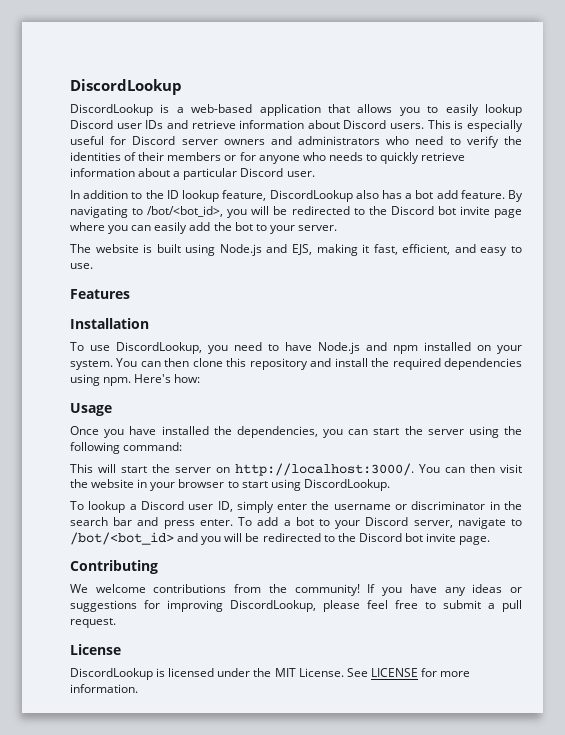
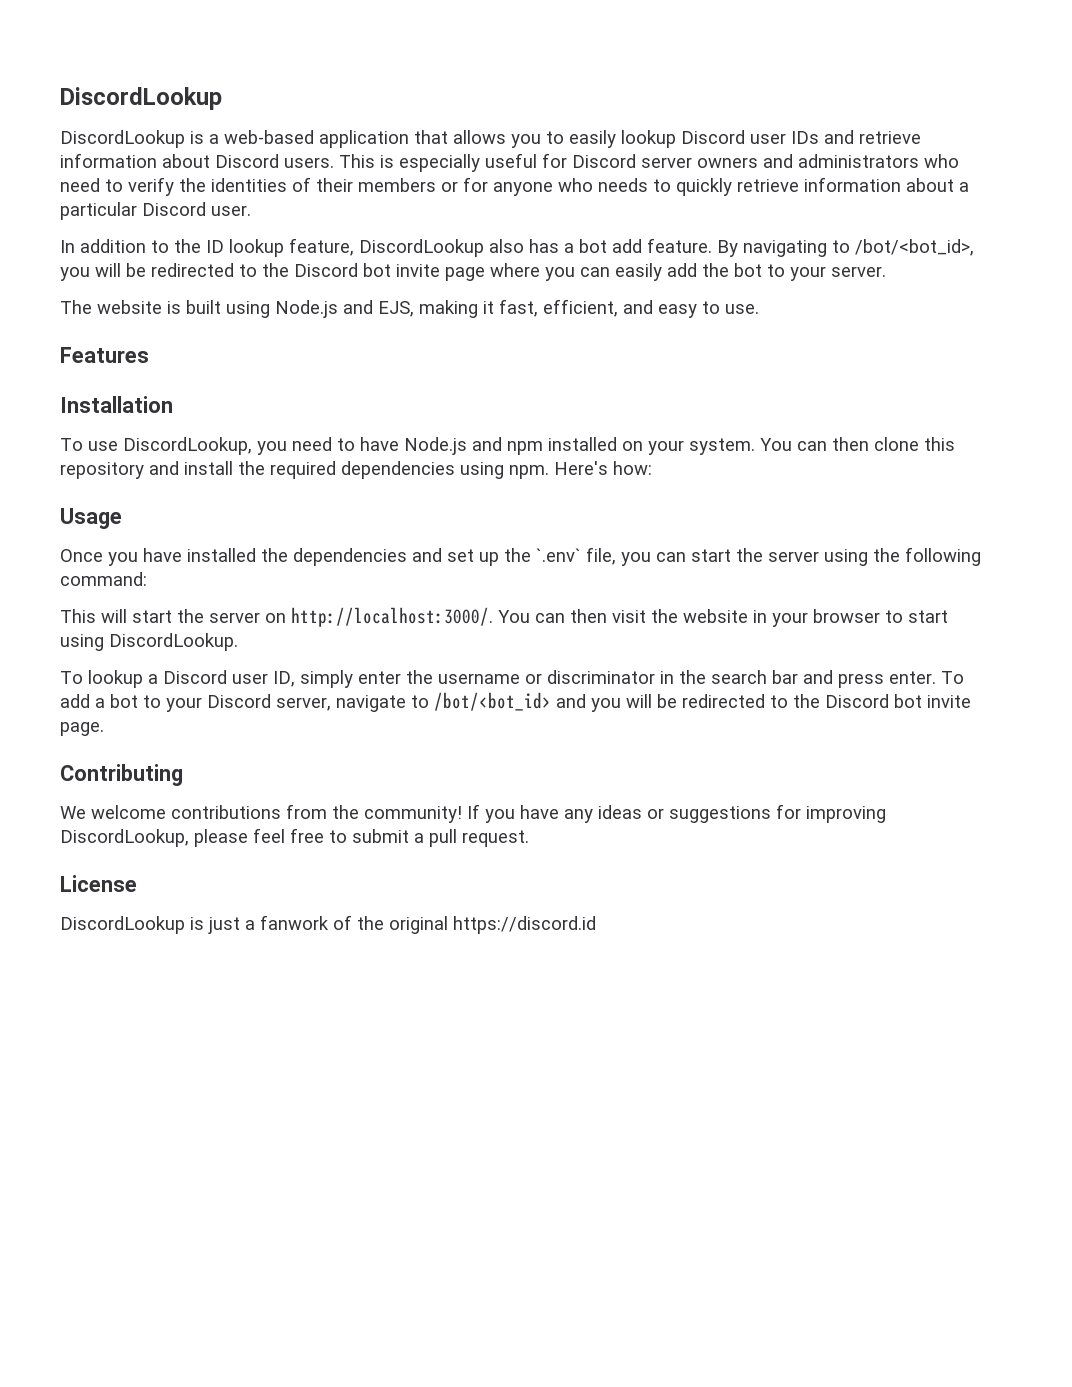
- Once you have installed the dependencies, you can start the server using the following command:
+ Once you have installed the dependencies and set up the `.env` file, you can start the server using the following command:
- DiscordLookup is licensed under the MIT License. See LICENSE for more information.
+ DiscordLookup is just a fanwork of the original https://discord.id

